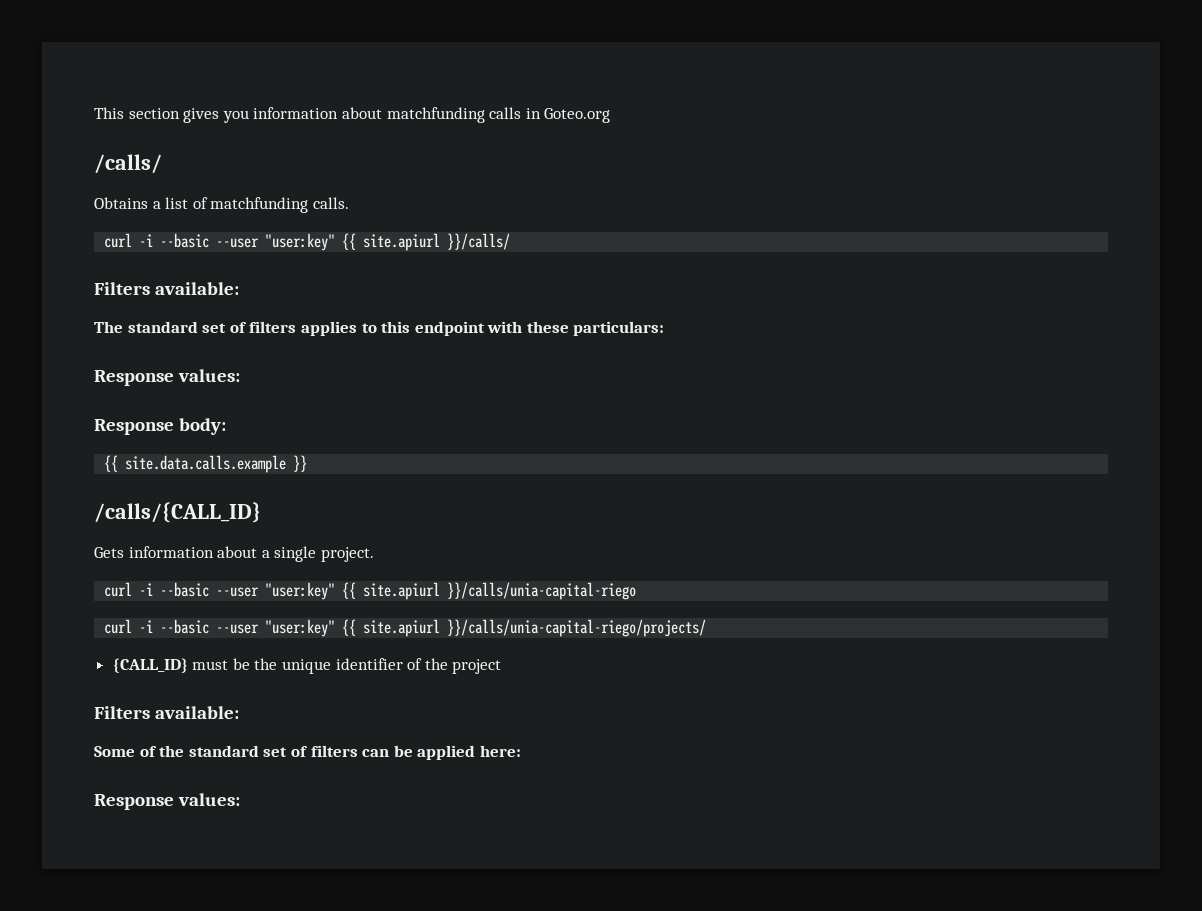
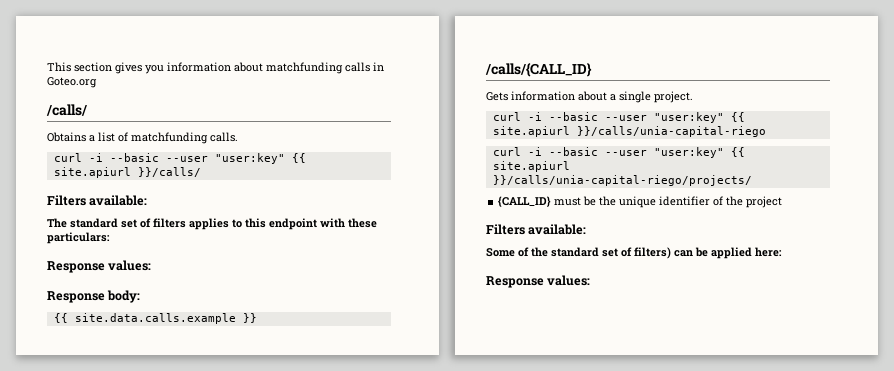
- Some of the standard set of filters can be applied here:
+ Some of the standard set of filters) can be applied here:

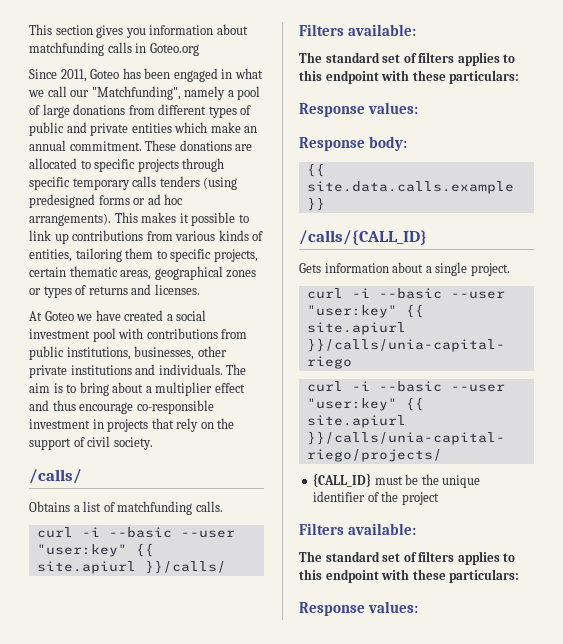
+ Since 2011, Goteo has been engaged in what we call our "Matchfunding", namely a pool of large donations from different types of public and private entities which make an annual commitment. These donations are allocated to specific projects through specific temporary calls tenders (using predesigned forms or ad hoc arrangements). This makes it possible to link up contributions from various kinds of entities, tailoring them to specific projects, certain thematic areas, geographical zones or types of returns and licenses.
+ At Goteo we have created a social investment pool with contributions from public institutions, businesses, other private institutions and individuals. The aim is to bring about a multiplier effect and thus encourage co-responsible investment in projects that rely on the support of civil society.
  {CALL_ID} must be the unique identifier of the project
  Filters available:
- Some of the standard set of filters) can be applied here:
+ The standard set of filters applies to this endpoint with these particulars:

